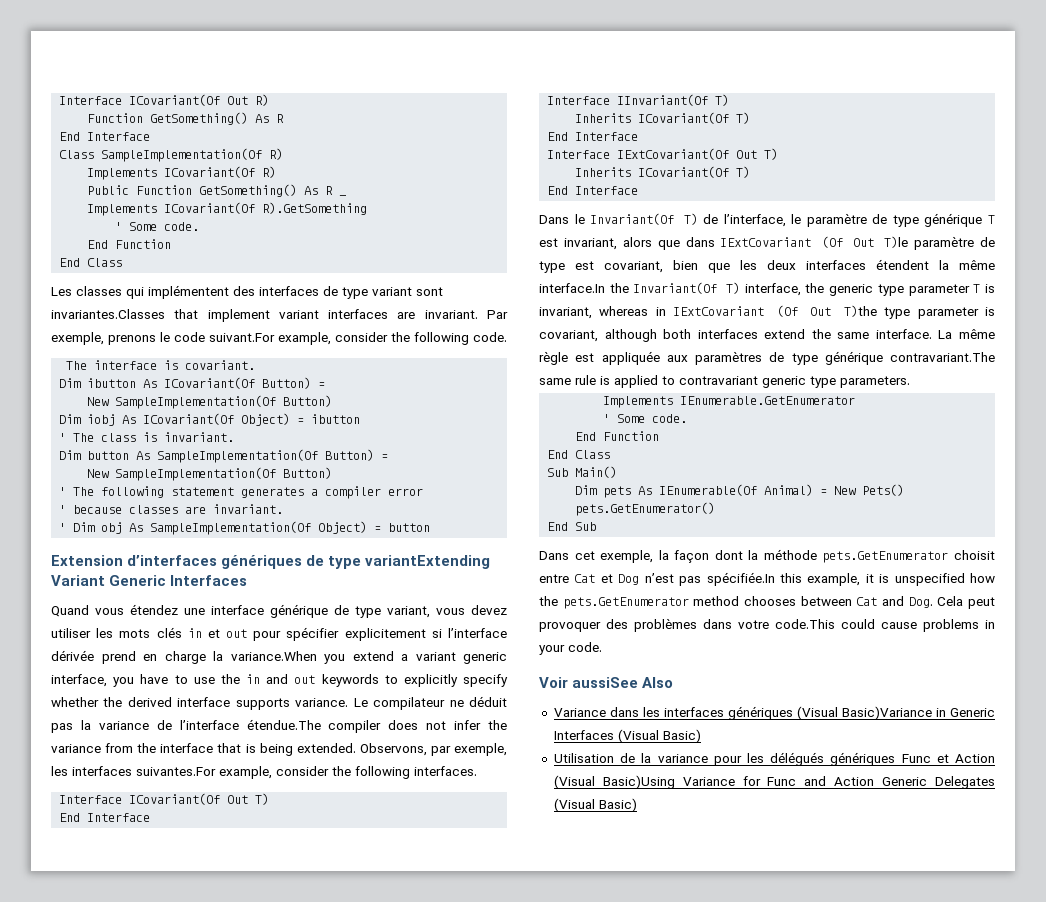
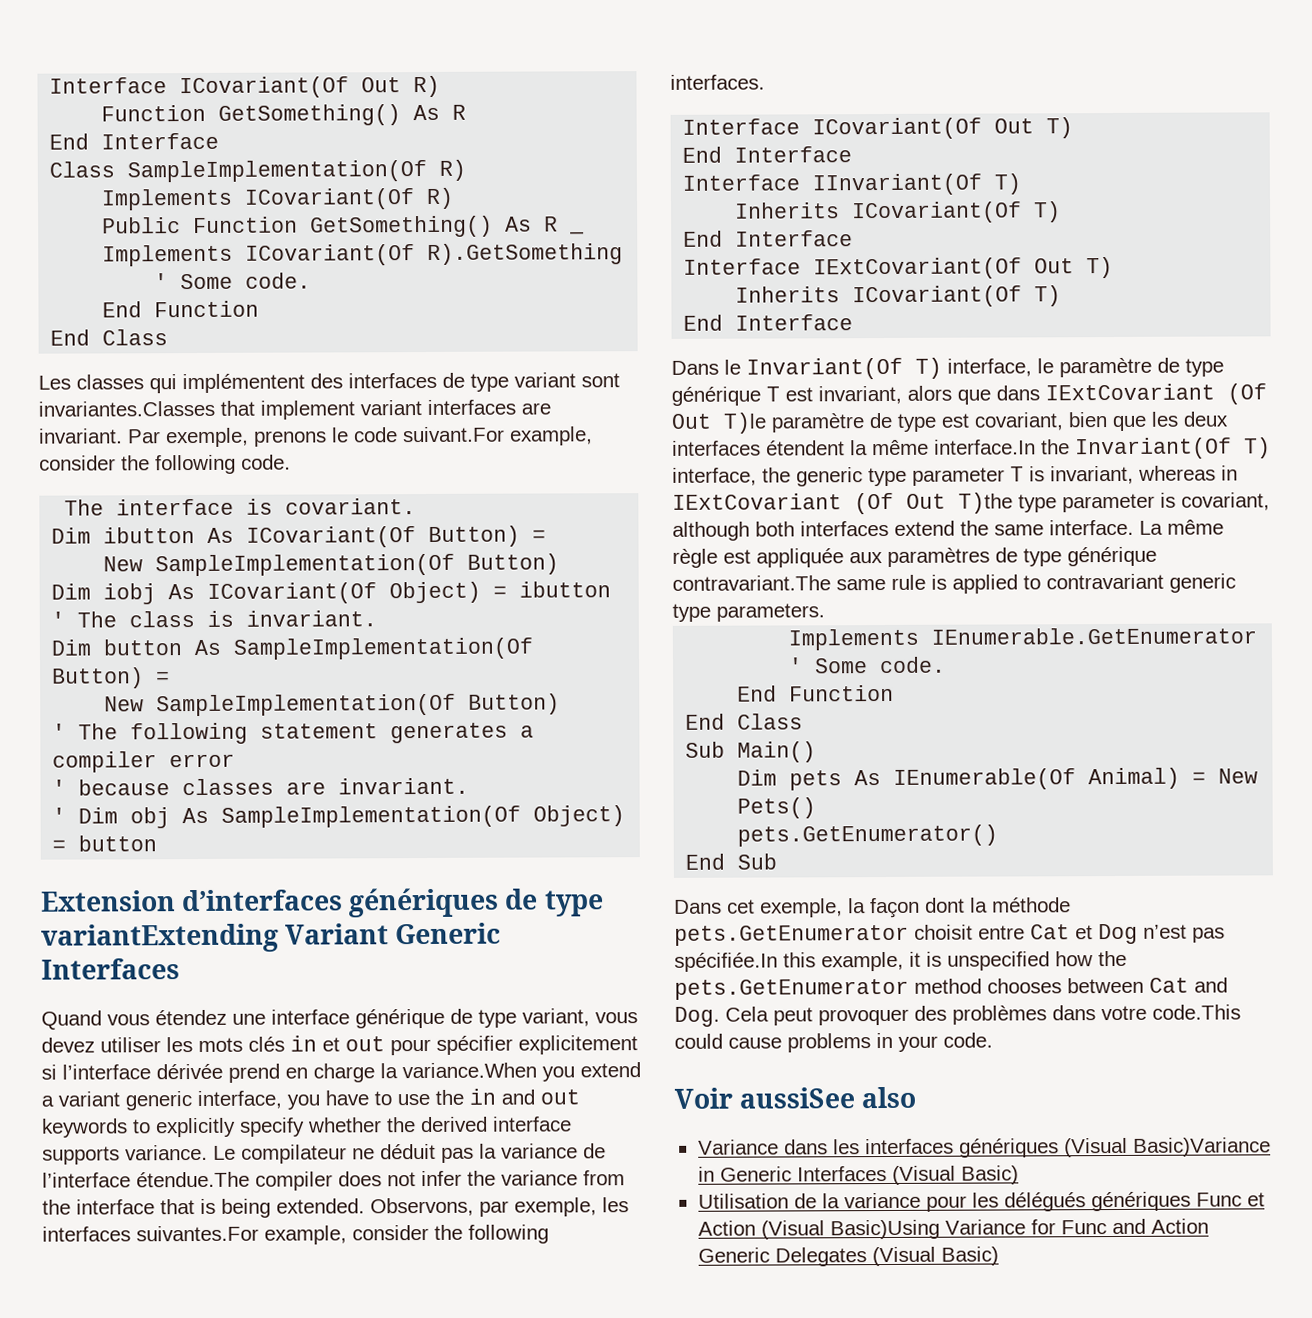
- Dans le Invariant(Of T) de l’interface, le paramètre de type générique T est invariant, alors que dans IExtCovariant (Of Out T)le paramètre de type est covariant, bien que les deux interfaces étendent la même interface.In the Invariant(Of T) interface, the generic type parameter T is invariant, whereas in IExtCovariant (Of Out T)the type parameter is covariant, although both interfaces extend the same interface.
+ Dans le Invariant(Of T) interface, le paramètre de type générique T est invariant, alors que dans IExtCovariant (Of Out T)le paramètre de type est covariant, bien que les deux interfaces étendent la même interface.In the Invariant(Of T) interface, the generic type parameter T is invariant, whereas in IExtCovariant (Of Out T)the type parameter is covariant, although both interfaces extend the same interface.
- Voir aussiSee Also
+ Voir aussiSee also

